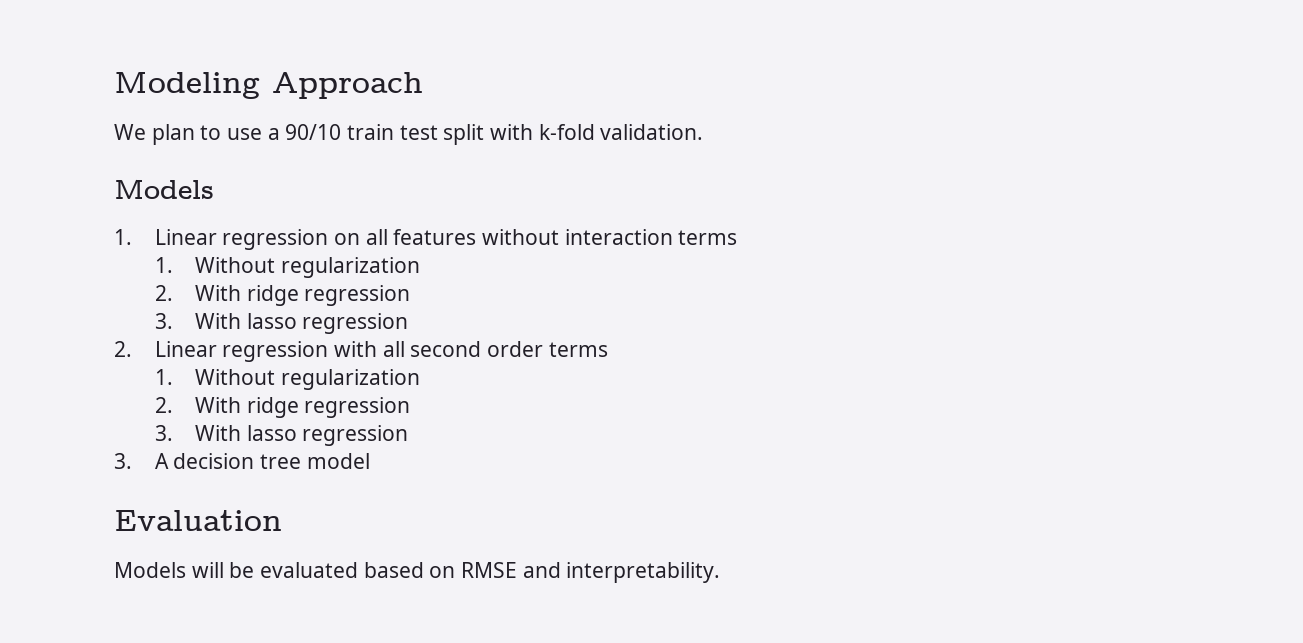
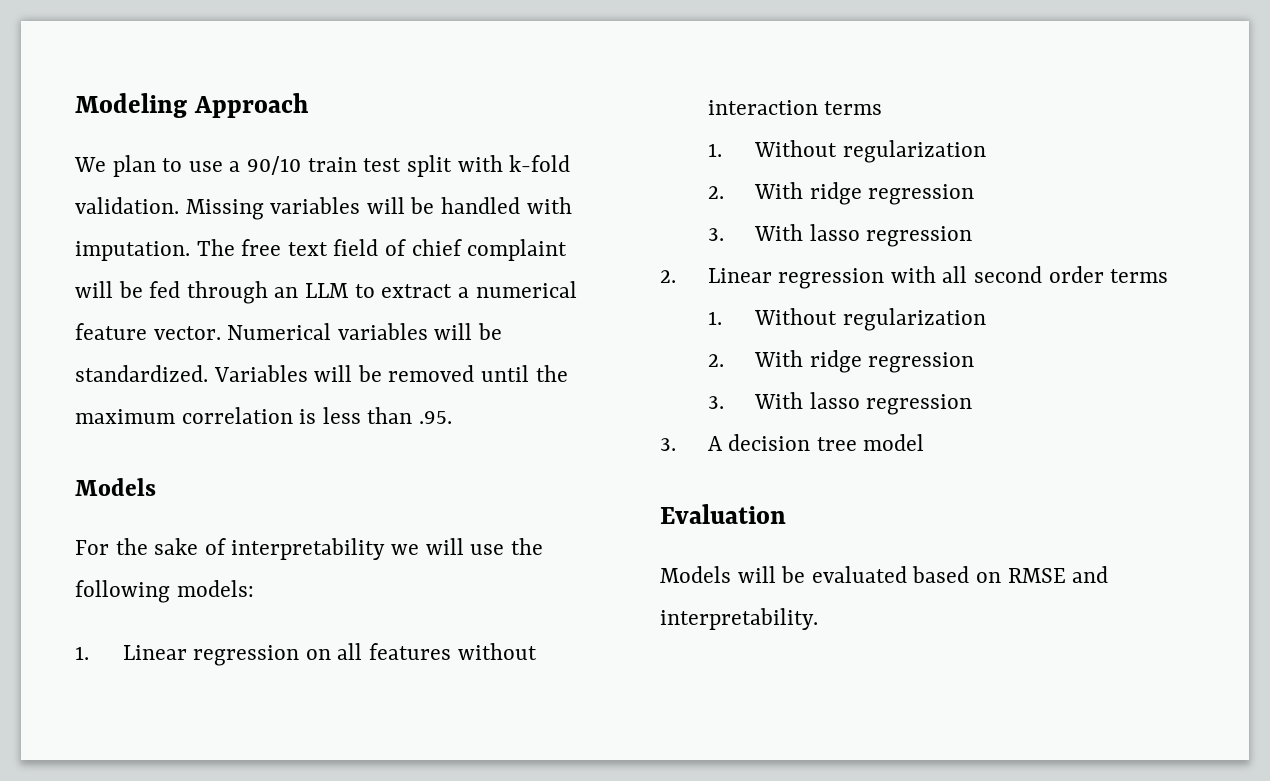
- We plan to use a 90/10 train test split with k-fold validation.
+ We plan to use a 90/10 train test split with k-fold validation. Missing variables will be handled with imputation. The free text field of chief complaint will be fed through an LLM to extract a numerical feature vector. Numerical variables will be standardized. Variables will be removed until the maximum correlation is less than .95.
  Models
+ For the sake of interpretability we will use the following models:

